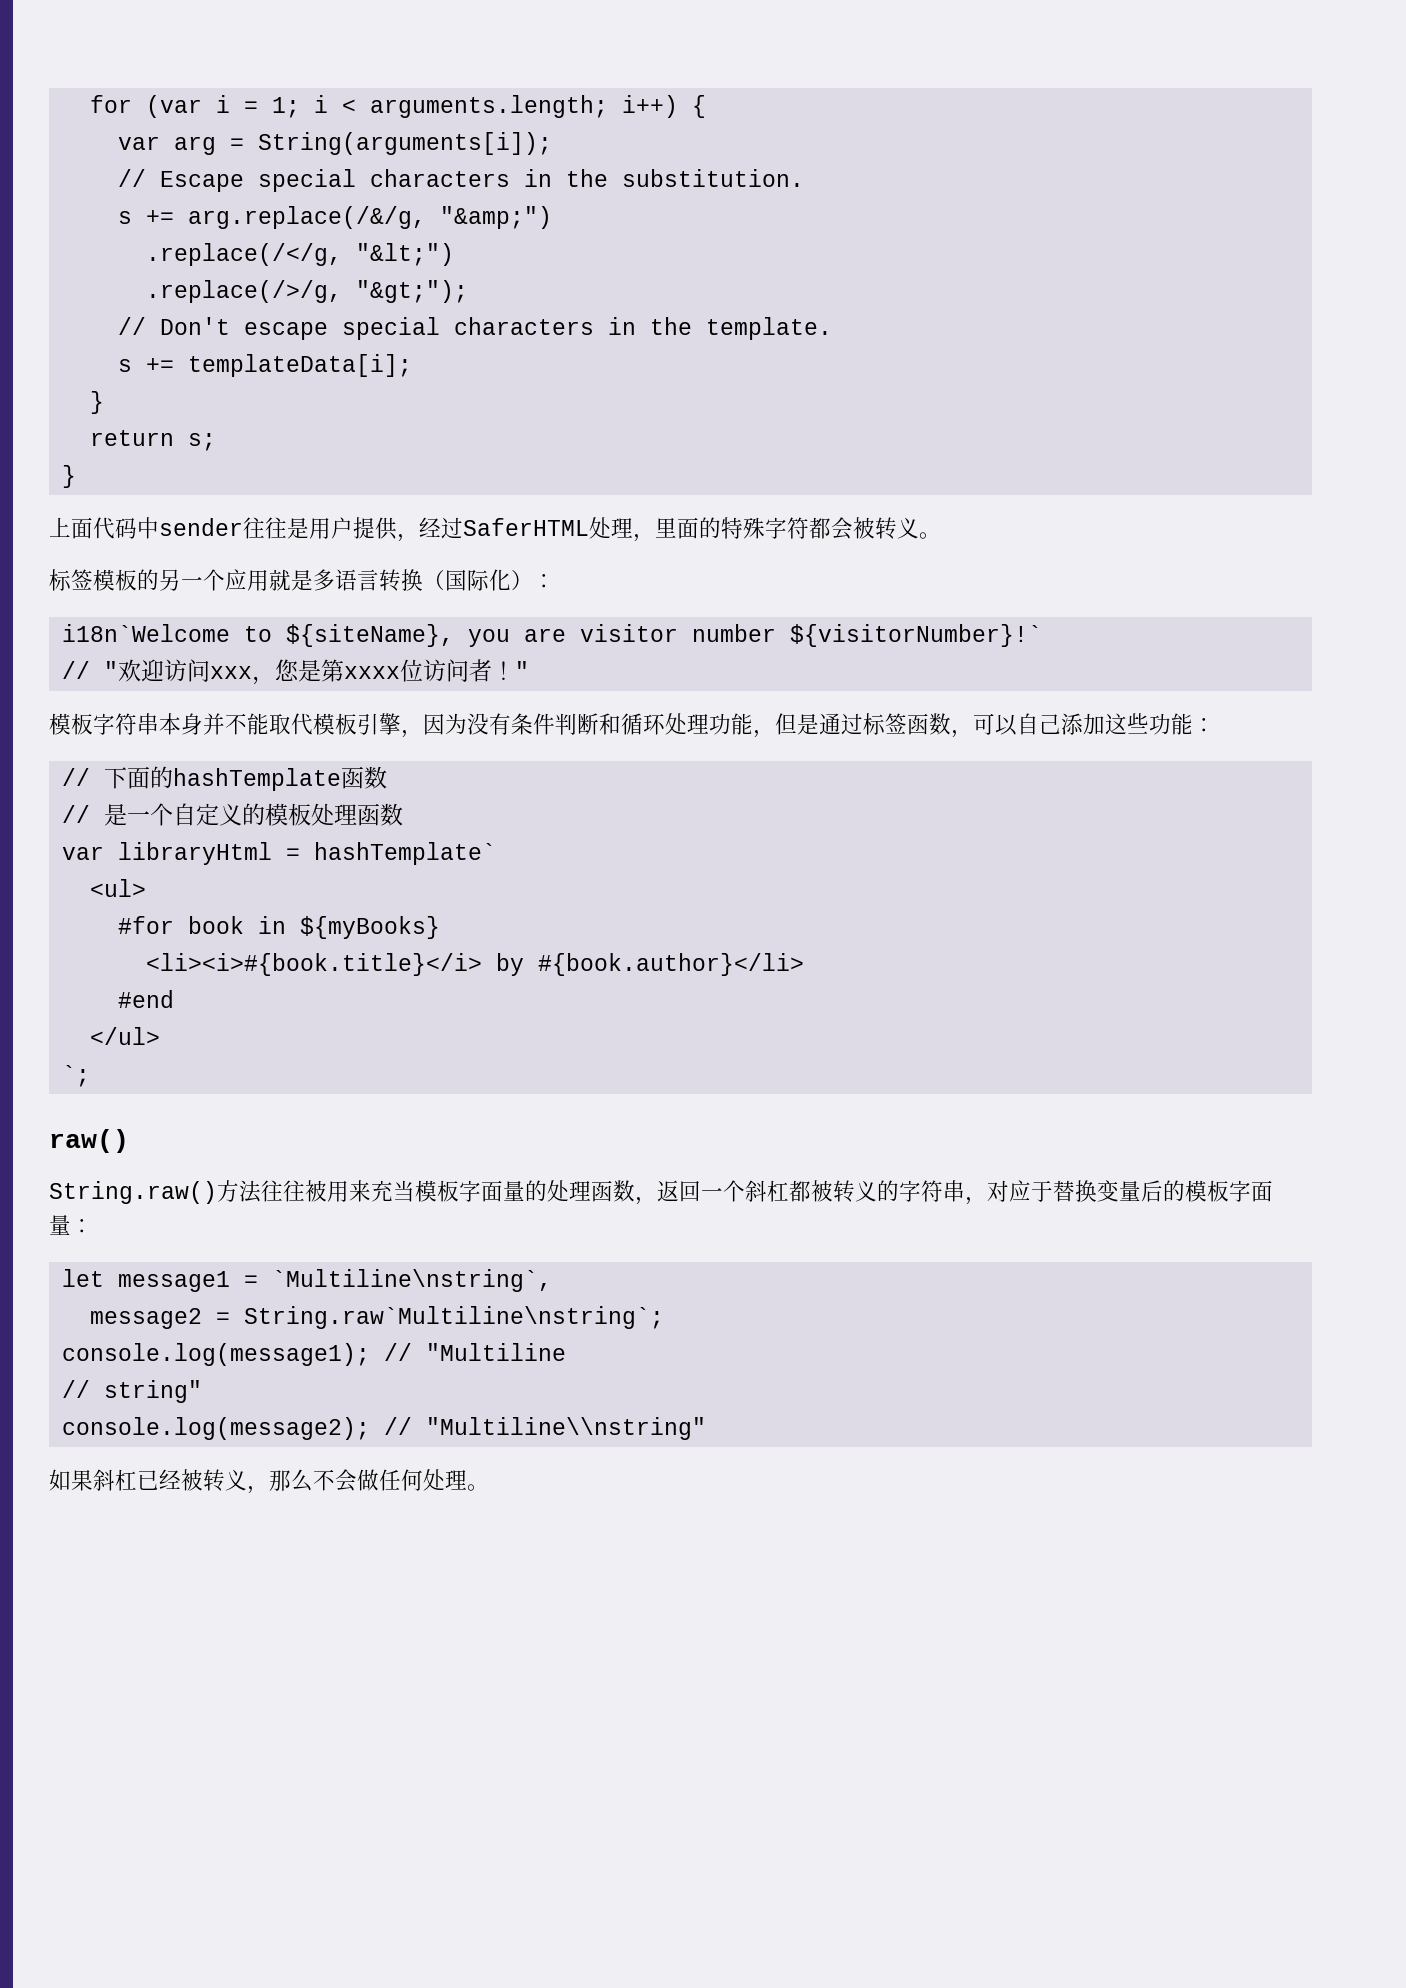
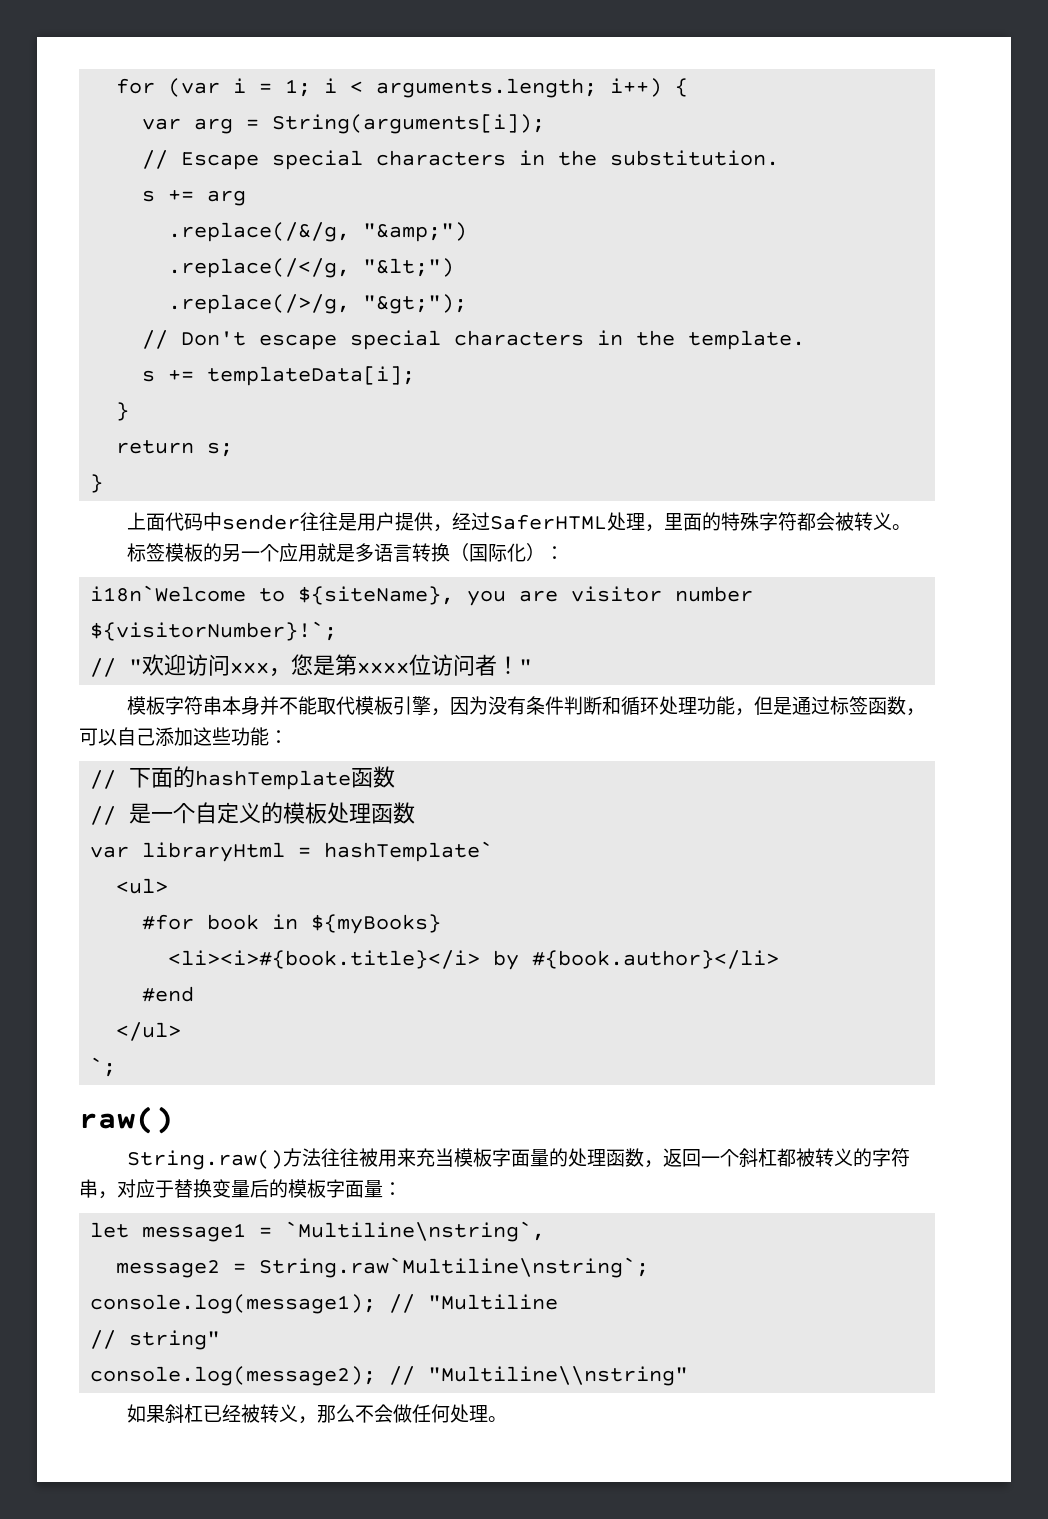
- s += arg.replace(/&/g, "&amp;")
+ s += arg
+ .replace(/&/g, "&amp;")
- i18n`Welcome to ${siteName}, you are visitor number ${visitorNumber}!`
+ i18n`Welcome to ${siteName}, you are visitor number ${visitorNumber}!`;

